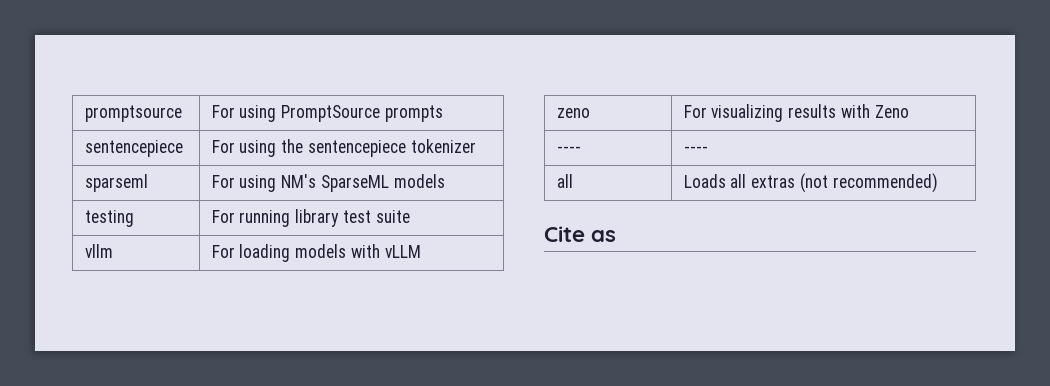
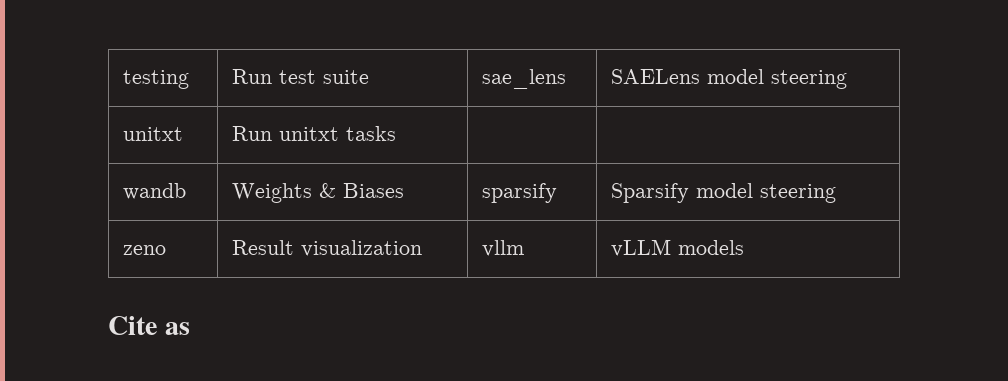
- promptsource | For using PromptSource prompts
- sentencepiece | For using the sentencepiece tokenizer
- sparseml | For using NM's SparseML models
- testing | For running library test suite
- vllm | For loading models with vLLM
- zeno | For visualizing results with Zeno
- ---- | ----
- all | Loads all extras (not recommended)
+ testing | Run test suite | sae_lens | SAELens model steering
+ unitxt | Run unitxt tasks | |
+ wandb | Weights & Biases | sparsify | Sparsify model steering
+ zeno | Result visualization | vllm | vLLM models

